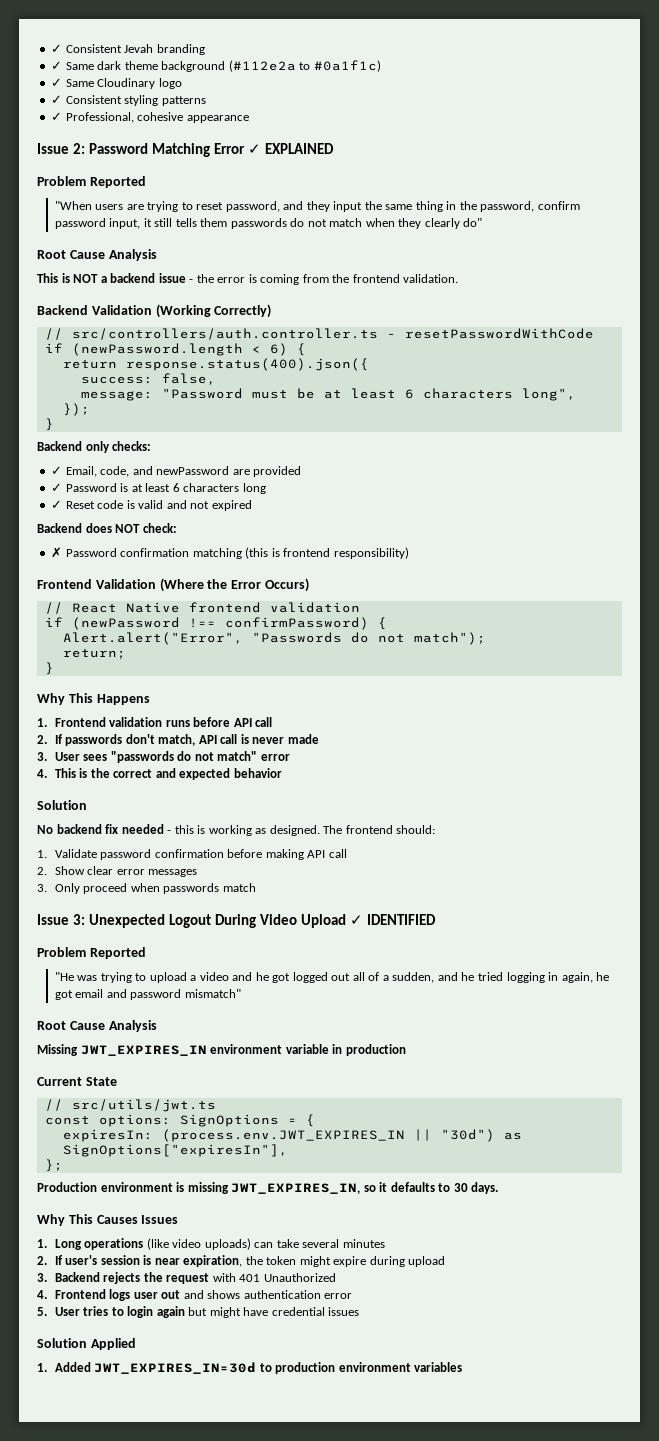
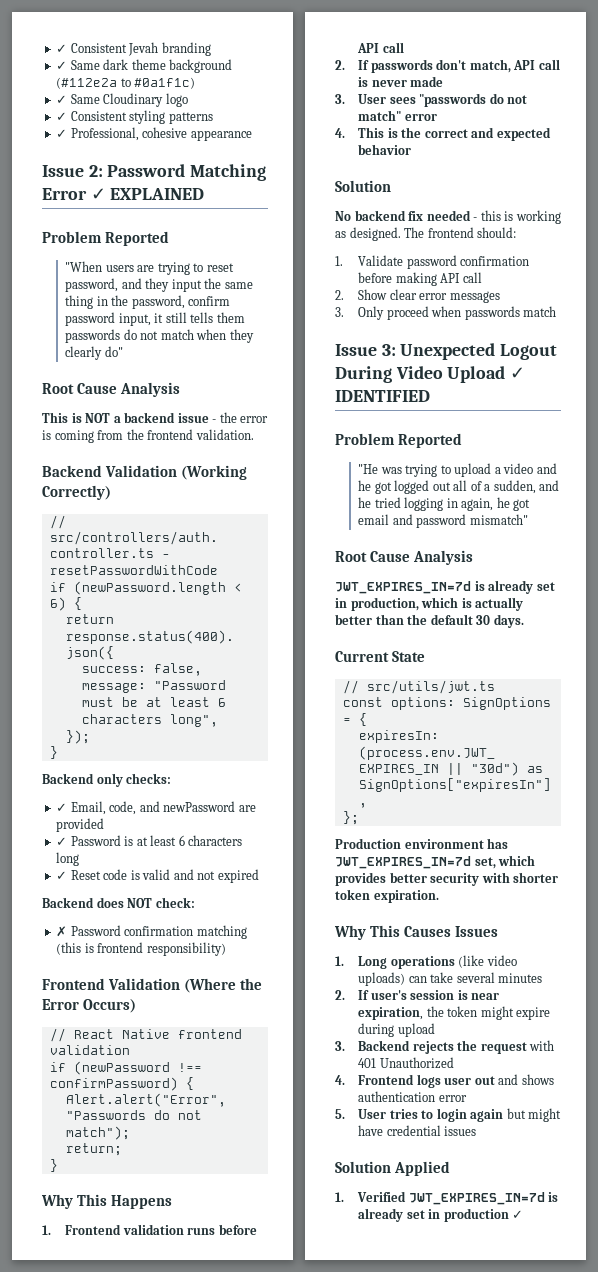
- Missing JWT_EXPIRES_IN environment variable in production
+ JWT_EXPIRES_IN=7d is already set in production, which is actually better than the default 30 days.
- Production environment is missing JWT_EXPIRES_IN, so it defaults to 30 days.
+ Production environment has JWT_EXPIRES_IN=7d set, which provides better security with shorter token expiration.
- 1. Added JWT_EXPIRES_IN=30d to production environment variables
+ 1. Verified JWT_EXPIRES_IN=7d is already set in production ✓

